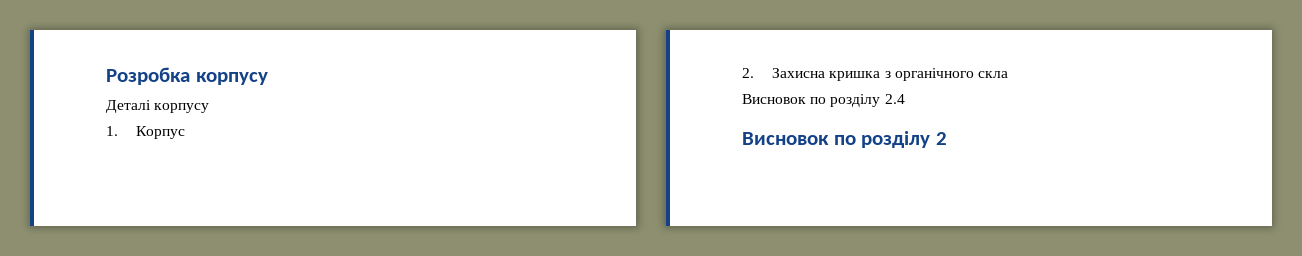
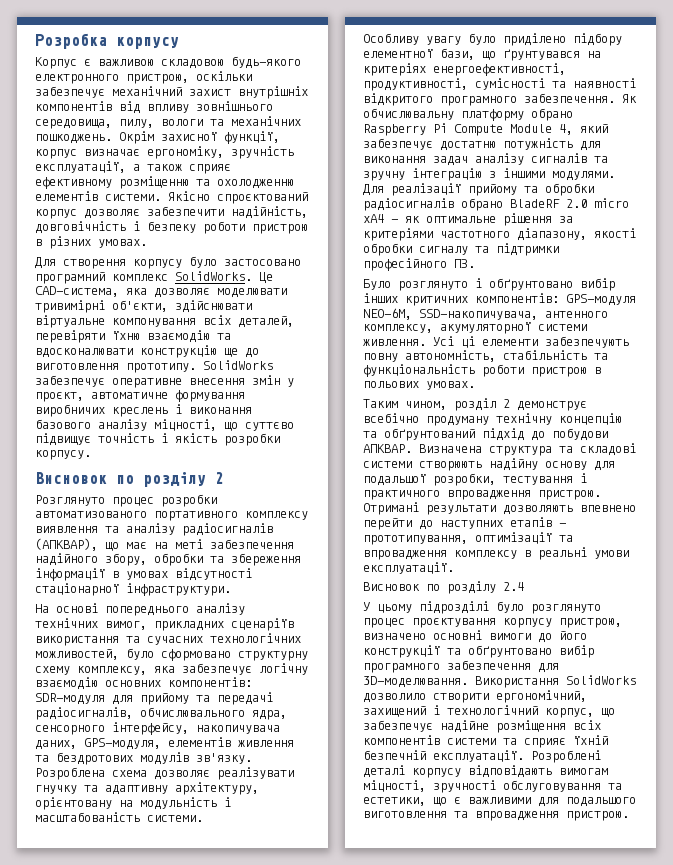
- Деталі корпусу
- 1. Корпус
- 2. Захисна кришка з органічного скла
+ Корпус є важливою складовою будь-якого електронного пристрою, оскільки забезпечує механічний захист внутрішніх компонентів від впливу зовнішнього середовища, пилу, вологи та механічних пошкоджень. Окрім захисної функції, корпус визначає ергономіку, зручність експлуатації, а також сприяє ефективному розміщенню та охолодженню елементів системи. Якісно спроєктований корпус дозволяє забезпечити надійність, довговічність і безпеку роботи пристрою в різних умовах.
+ Для створення корпусу було застосовано програмний комплекс SolidWorks. Це CAD-система, яка дозволяє моделювати тривимірні об'єкти, здійснювати віртуальне компонування всіх деталей, перевіряти їхню взаємодію та вдосконалювати конструкцію ще до виготовлення прототипу. SolidWorks забезпечує оперативне внесення змін у проєкт, автоматичне формування виробничих креслень і виконання базового аналізу міцності, що суттєво підвищує точність і якість розробки корпусу.
+ Висновок по розділу 2
+ Розглянуто процес розробки автоматизованого портативного комплексу виявлення та аналізу радіосигналів (АПКВАР), що має на меті забезпечення надійного збору, обробки та збереження інформації в умовах відсутності стаціонарної інфраструктури.
+ На основі попереднього аналізу технічних вимог, прикладних сценаріїв використання та сучасних технологічних можливостей, було сформовано структурну схему комплексу, яка забезпечує логічну взаємодію основних компонентів: SDR-модуля для прийому та передачі радіосигналів, обчислювального ядра, сенсорного інтерфейсу, накопичувача даних, GPS-модуля, елементів живлення та бездротових модулів зв'язку. Розроблена схема дозволяє реалізувати гнучку та адаптивну архітектуру, орієнтовану на модульність і масштабованість системи.
+ Особливу увагу було приділено підбору елементної бази, що ґрунтувався на критеріях енергоефективності, продуктивності, сумісності та наявності відкритого програмного забезпечення. Як обчислювальну платформу обрано Raspberry Pi Compute Module 4, який забезпечує достатню потужність для виконання задач аналізу сигналів та зручну інтеграцію з іншими модулями. Для реалізації прийому та обробки радіосигналів обрано BladeRF 2.0 micro xA4 — як оптимальне рішення за критеріями частотного діапазону, якості обробки сигналу та підтримки професійного ПЗ.
+ Було розглянуто і обґрунтовано вибір інших критичних компонентів: GPS-модуля NEO-6M, SSD-накопичувача, антенного комплексу, акумуляторної системи живлення. Усі ці елементи забезпечують повну автономність, стабільність та функціональність роботи пристрою в польових умовах.
+ Таким чином, розділ 2 демонструє всебічно продуману технічну концепцію та обґрунтований підхід до побудови АПКВАР. Визначена структура та складові системи створюють надійну основу для подальшої розробки, тестування і практичного впровадження пристрою. Отримані результати дозволяють впевнено перейти до наступних етапів — прототипування, оптимізації та впровадження комплексу в реальні умови експлуатації.
  Висновок по розділу 2.4
- Висновок по розділу 2
+ У цьому підрозділі було розглянуто процес проєктування корпусу пристрою, визначено основні вимоги до його конструкції та обґрунтовано вибір програмного забезпечення для 3D-моделювання. Використання SolidWorks дозволило створити ергономічний, захищений і технологічний корпус, що забезпечує надійне розміщення всіх компонентів системи та сприяє їхній безпечній експлуатації. Розроблені деталі корпусу відповідають вимогам міцності, зручності обслуговування та естетики, що є важливими для подальшого виготовлення та впровадження пристрою.

